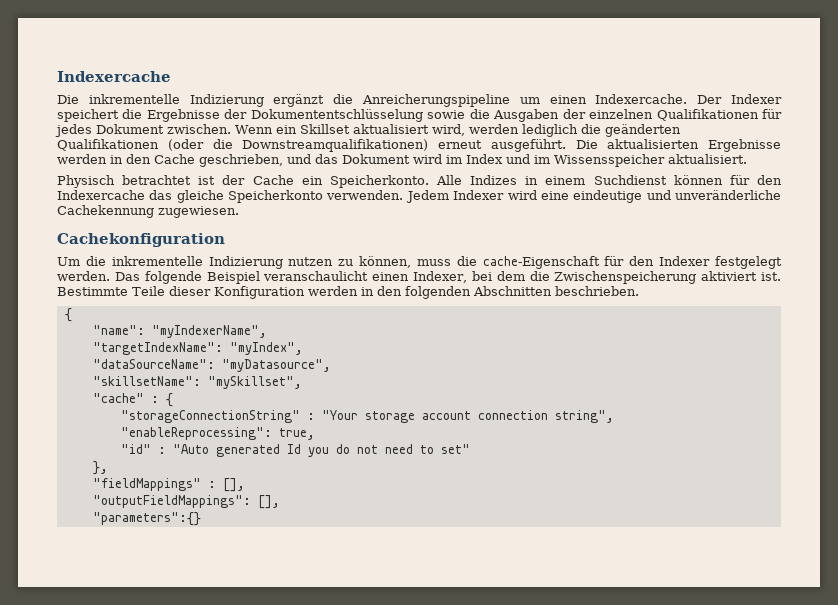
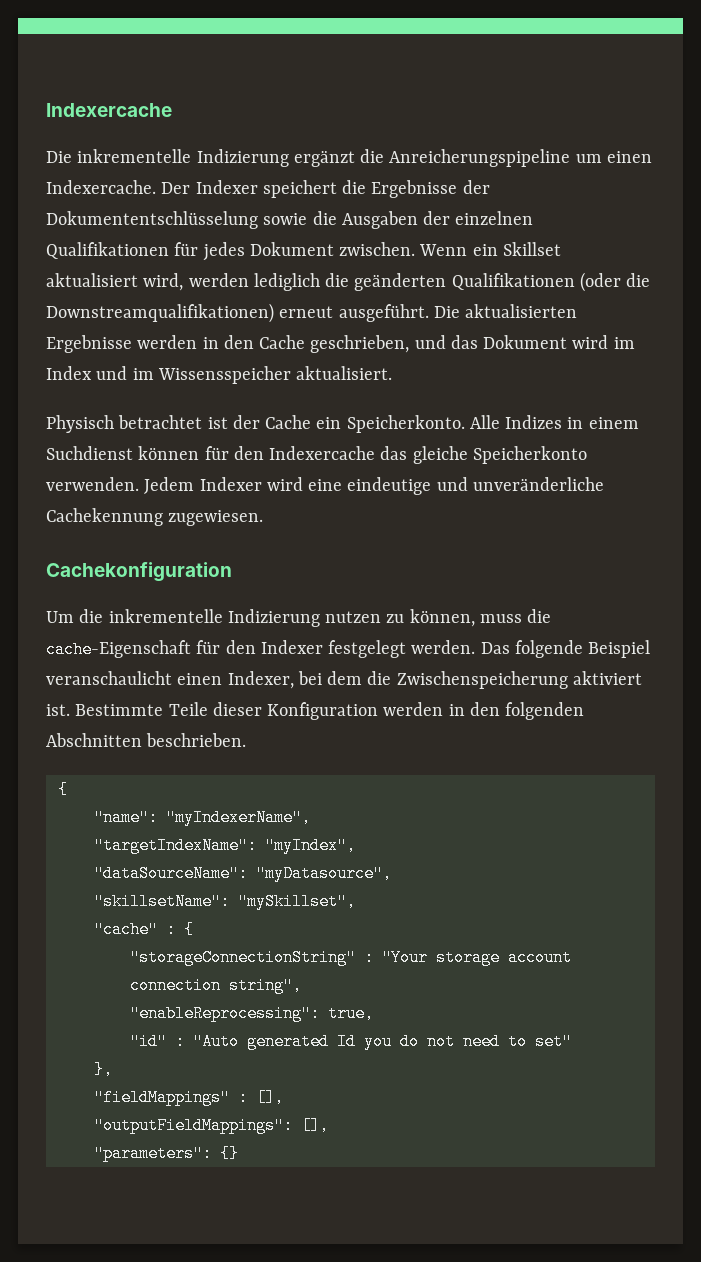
- "parameters":{}
+ "parameters": {}

